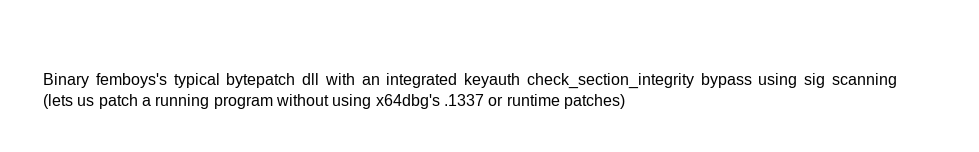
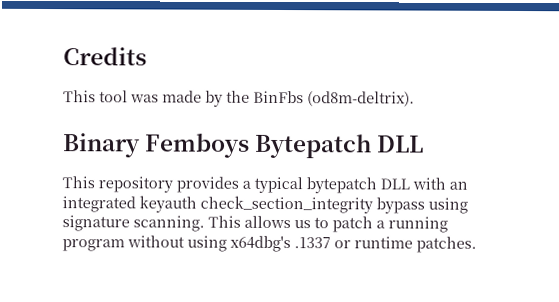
- Binary femboys's typical bytepatch dll with an integrated keyauth check_section_integrity bypass using sig scanning (lets us patch a running program without using x64dbg's .1337 or runtime patches)
+ Credits
+ This tool was made by the BinFbs (od8m-deltrix).
+ Binary Femboys Bytepatch DLL
+ This repository provides a typical bytepatch DLL with an integrated keyauth check_section_integrity bypass using signature scanning. This allows us to patch a running program without using x64dbg's .1337 or runtime patches.

